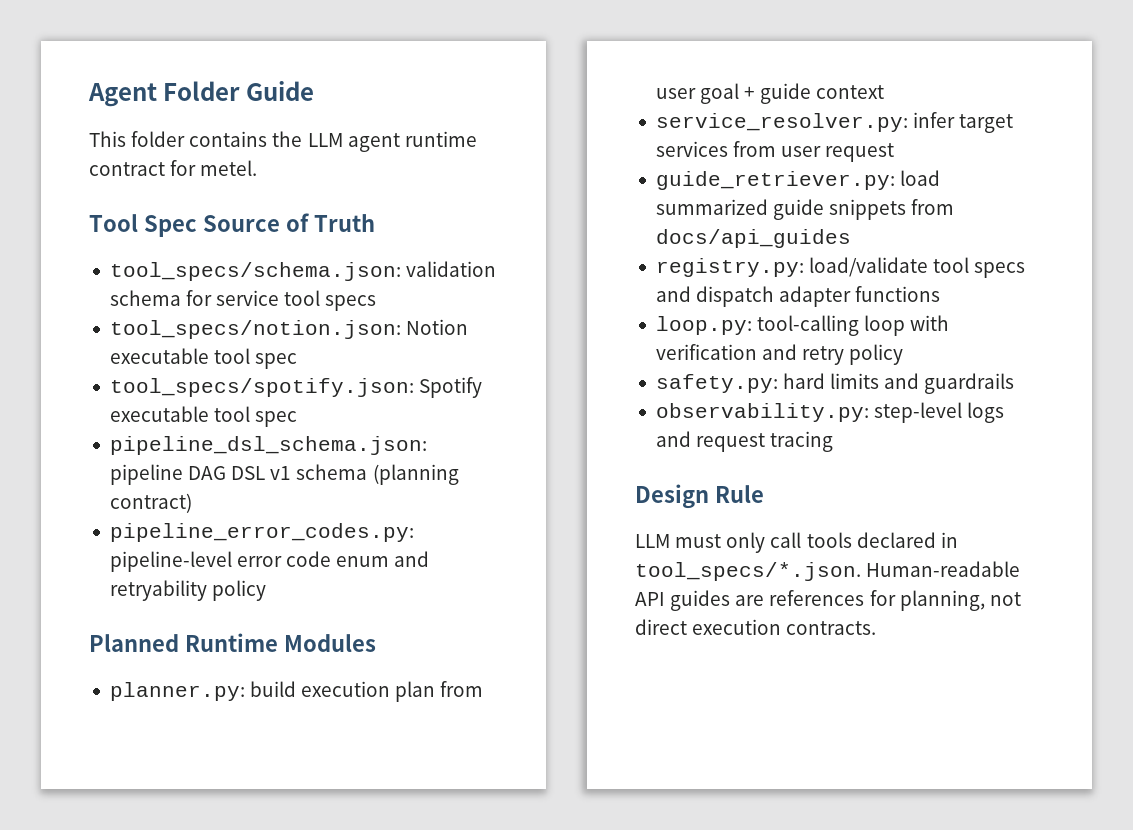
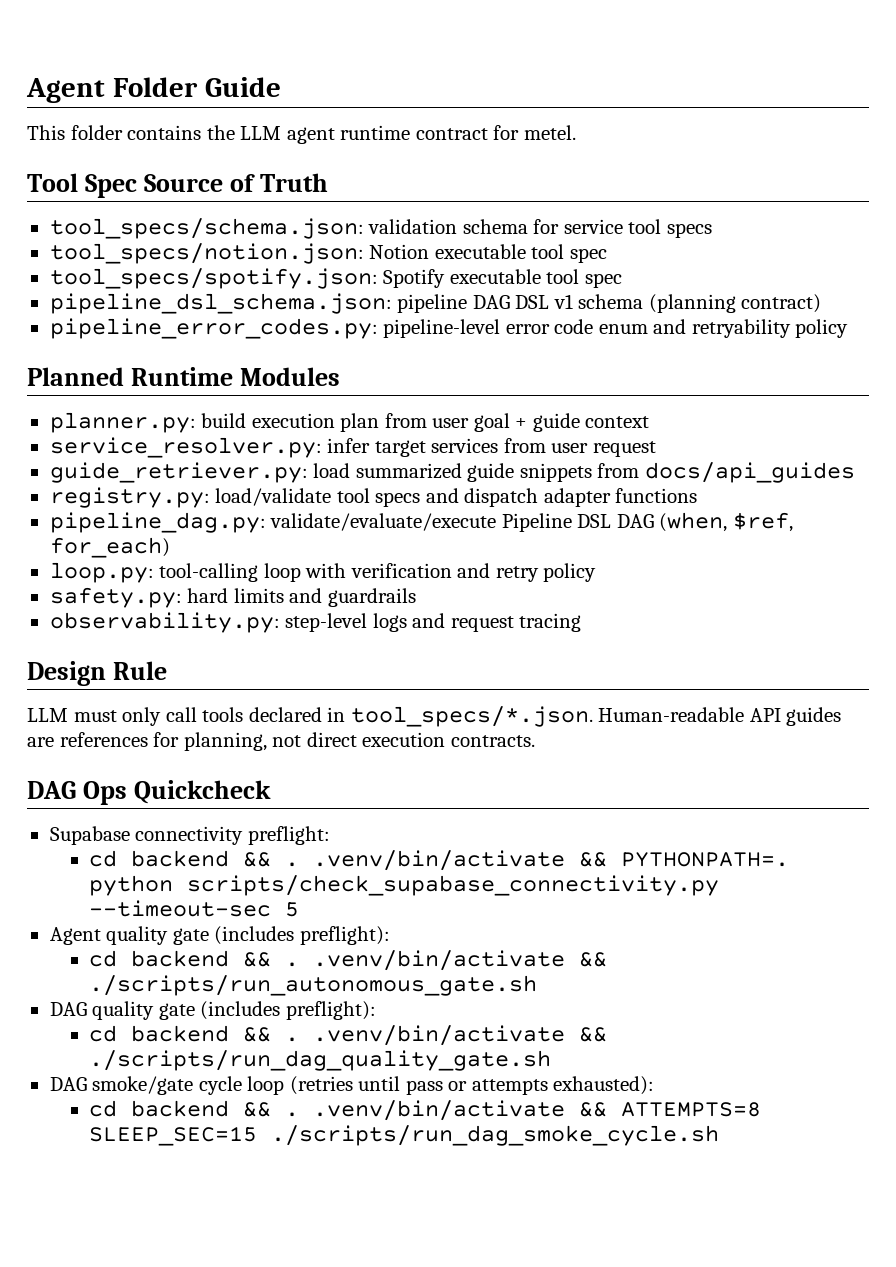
+ pipeline_dag.py: validate/evaluate/execute Pipeline DSL DAG (when, $ref, for_each)
+ DAG Ops Quickcheck
+ Supabase connectivity preflight:
+ cd backend && . .venv/bin/activate && PYTHONPATH=. python scripts/check_supabase_connectivity.py --timeout-sec 5
+ Agent quality gate (includes preflight):
+ cd backend && . .venv/bin/activate && ./scripts/run_autonomous_gate.sh
+ DAG quality gate (includes preflight):
+ cd backend && . .venv/bin/activate && ./scripts/run_dag_quality_gate.sh
+ DAG smoke/gate cycle loop (retries until pass or attempts exhausted):
+ cd backend && . .venv/bin/activate && ATTEMPTS=8 SLEEP_SEC=15 ./scripts/run_dag_smoke_cycle.sh

